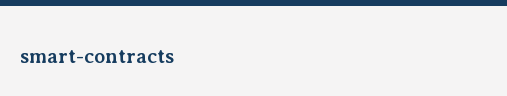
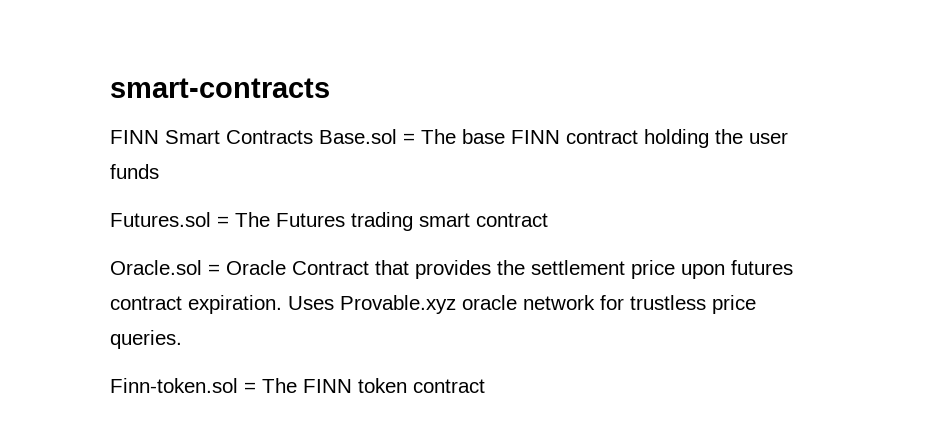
+ FINN Smart Contracts Base.sol = The base FINN contract holding the user funds
+ Futures.sol = The Futures trading smart contract
+ Oracle.sol = Oracle Contract that provides the settlement price upon futures contract expiration. Uses Provable.xyz oracle network for trustless price queries.
+ Finn-token.sol = The FINN token contract

